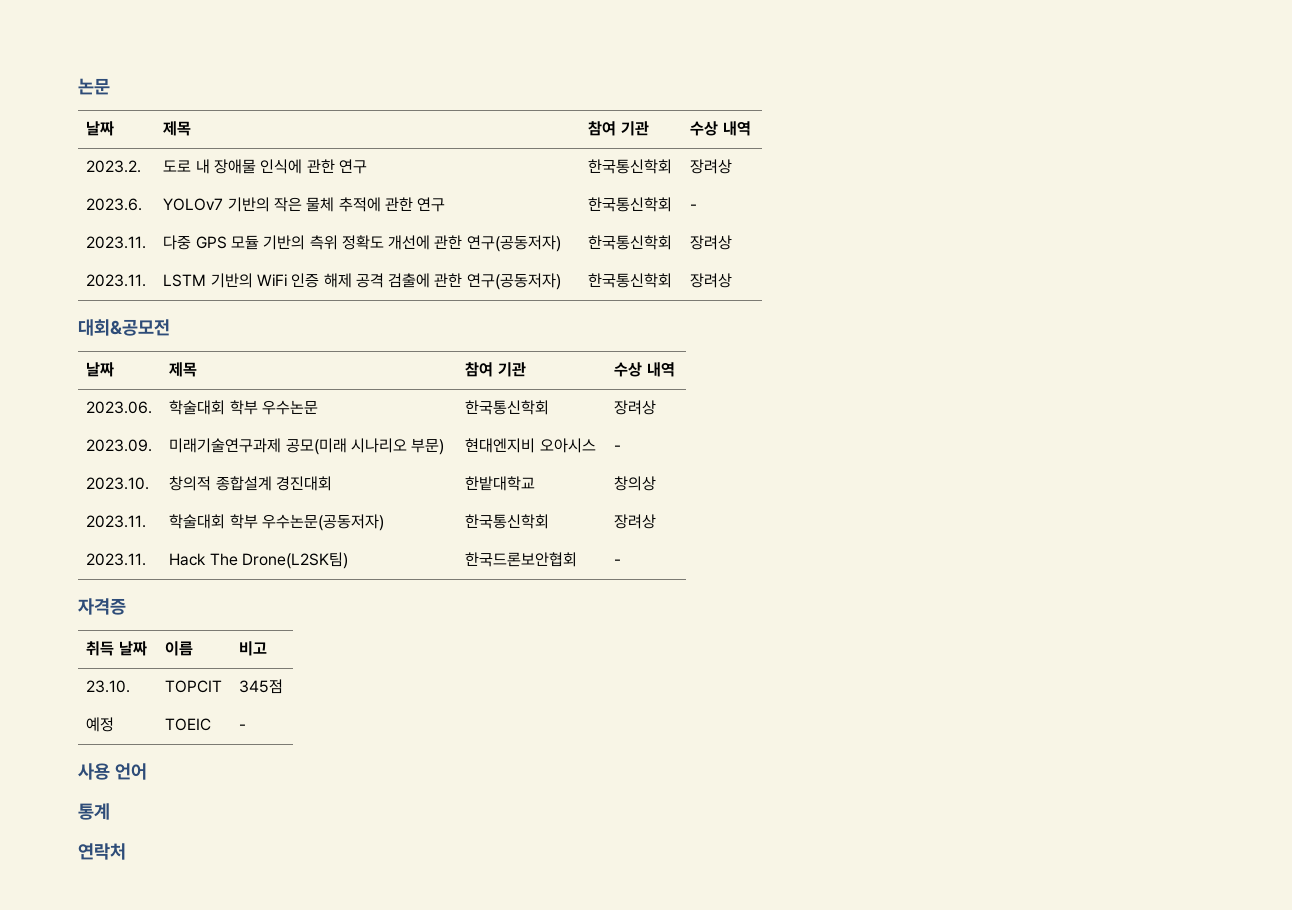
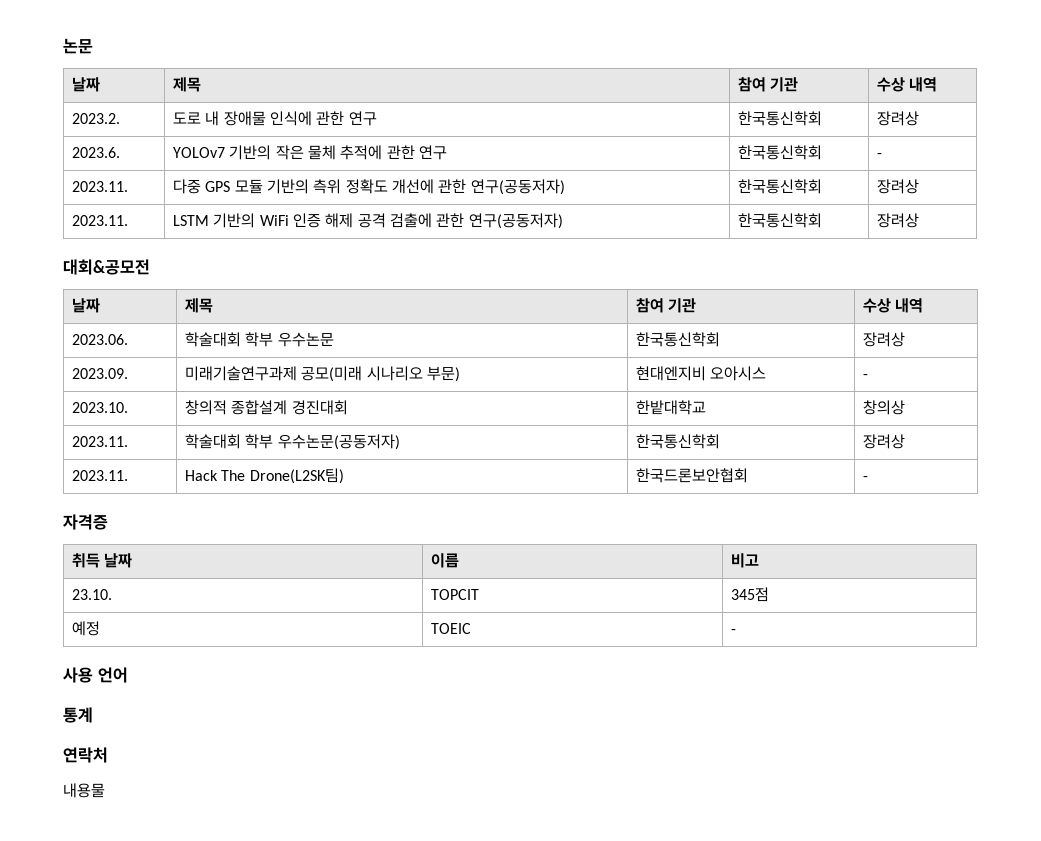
+ 내용물

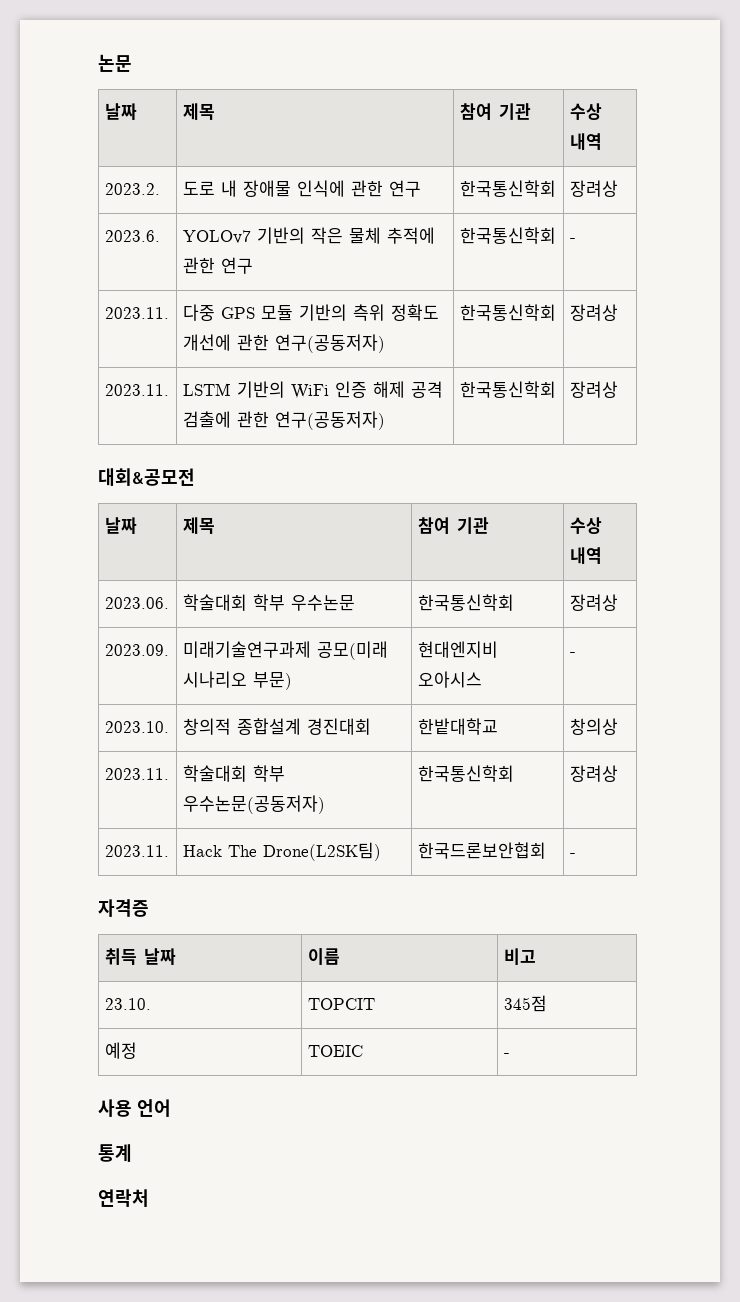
- 내용물

